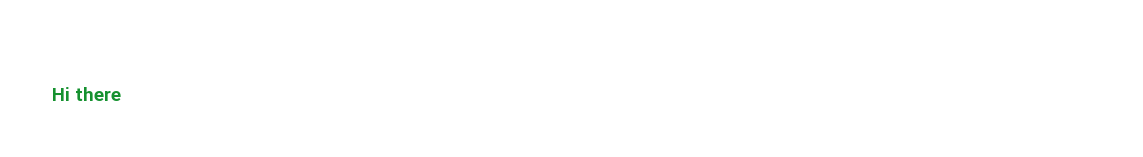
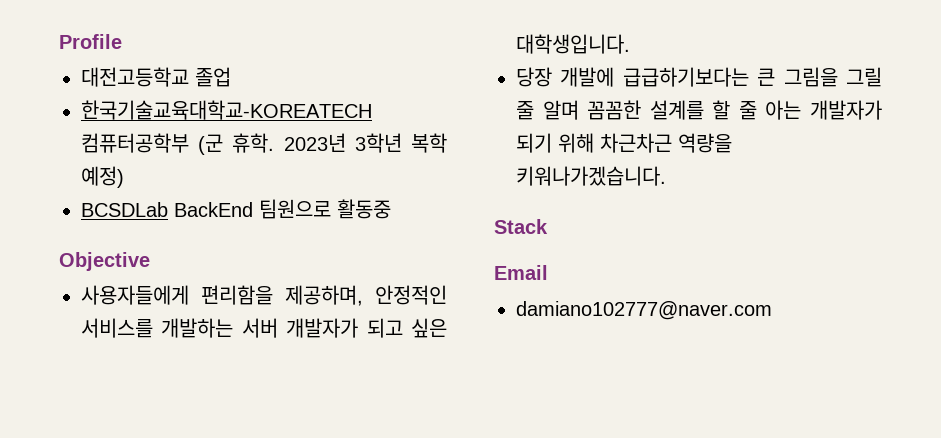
- Hi there
+ Profile
+ 대전고등학교 졸업
+ 한국기술교육대학교-KOREATECH 컴퓨터공학부 (군 휴학. 2023년 3학년 복학 예정)
+ BCSDLab BackEnd 팀원으로 활동중
+ Objective
+ 사용자들에게 편리함을 제공하며, 안정적인 서비스를 개발하는 서버 개발자가 되고 싶은 대학생입니다.
+ 당장 개발에 급급하기보다는 큰 그림을 그릴 줄 알며 꼼꼼한 설계를 할 줄 아는 개발자가 되기 위해 차근차근 역량을 키워나가겠습니다.
+ Stack
+ Email
+ damiano102777@naver.com

